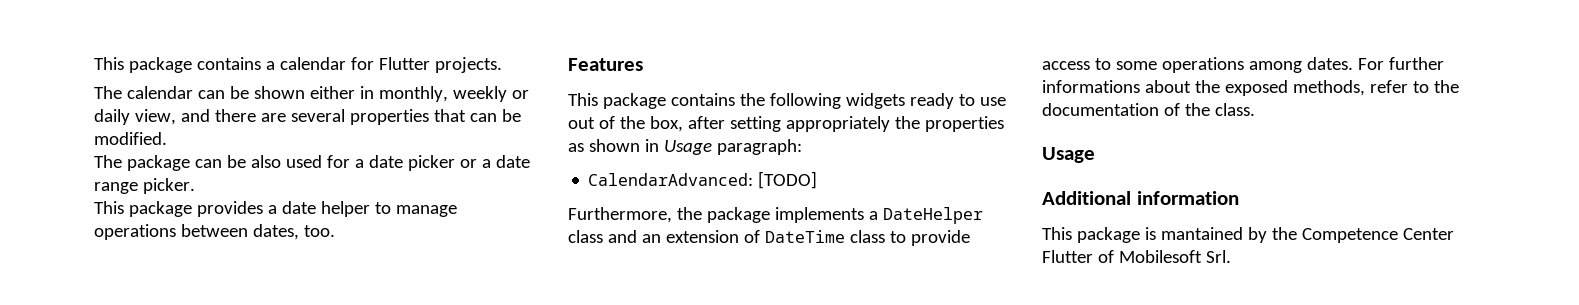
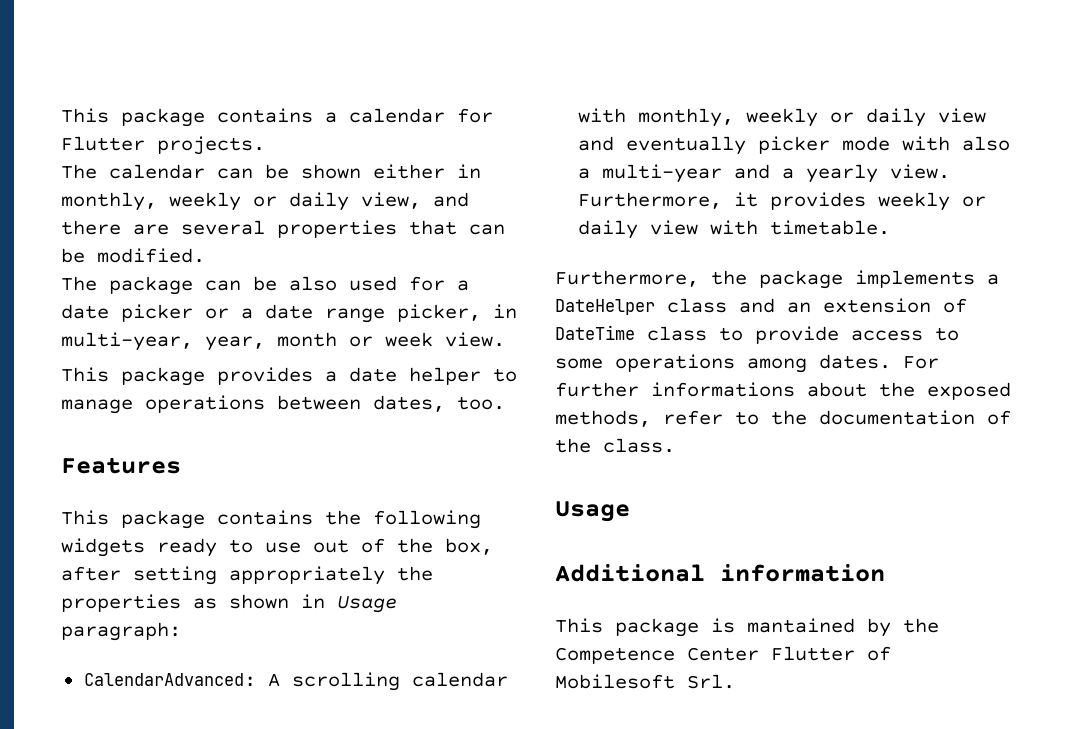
- The package can be also used for a date picker or a date range picker.
+ The package can be also used for a date picker or a date range picker, in multi-year, year, month or week view.
- CalendarAdvanced: [TODO]
+ CalendarAdvanced: A scrolling calendar with monthly, weekly or daily view and eventually picker mode with also a multi-year and a yearly view. Furthermore, it provides weekly or daily view with timetable.

